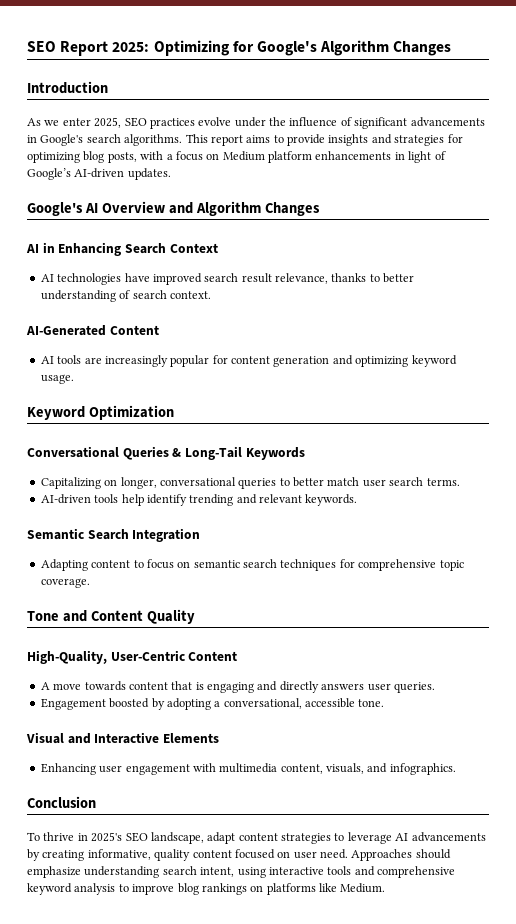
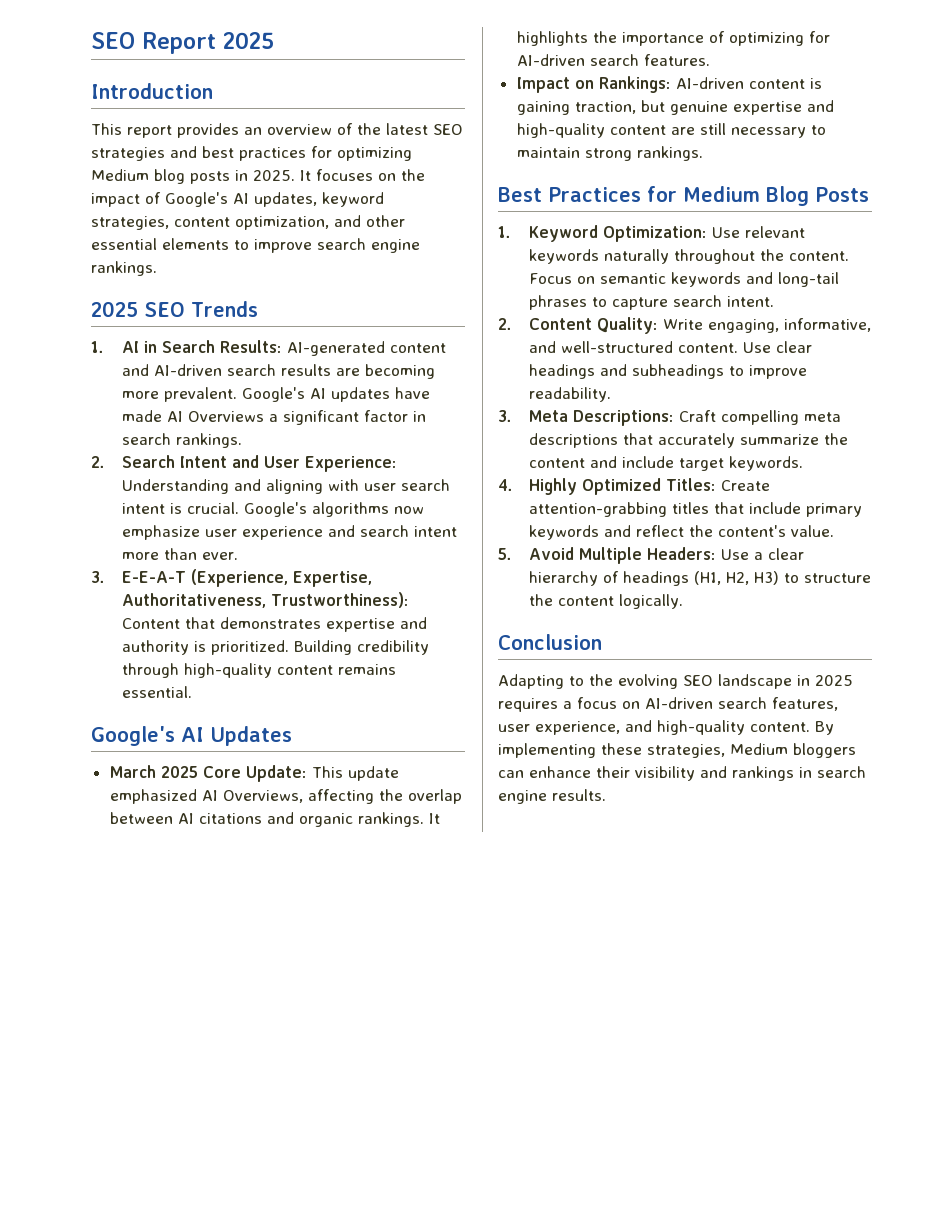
- SEO Report 2025: Optimizing for Google's Algorithm Changes
+ SEO Report 2025
  Introduction
- As we enter 2025, SEO practices evolve under the influence of significant advancements in Google's search algorithms. This report aims to provide insights and strategies for optimizing blog posts, with a focus on Medium platform enhancements in light of Google’s AI-driven updates.
- Google's AI Overview and Algorithm Changes
- AI in Enhancing Search Context
- AI technologies have improved search result relevance, thanks to better understanding of search context.
- AI-Generated Content
- AI tools are increasingly popular for content generation and optimizing keyword usage.
- Keyword Optimization
- Conversational Queries & Long-Tail Keywords
- Capitalizing on longer, conversational queries to better match user search terms.
- AI-driven tools help identify trending and relevant keywords.
- Semantic Search Integration
- Adapting content to focus on semantic search techniques for comprehensive topic coverage.
- Tone and Content Quality
- High-Quality, User-Centric Content
- A move towards content that is engaging and directly answers user queries.
- Engagement boosted by adopting a conversational, accessible tone.
- Visual and Interactive Elements
- Enhancing user engagement with multimedia content, visuals, and infographics.
+ This report provides an overview of the latest SEO strategies and best practices for optimizing Medium blog posts in 2025. It focuses on the impact of Google's AI updates, keyword strategies, content optimization, and other essential elements to improve search engine rankings.
+ 2025 SEO Trends
+ 1. AI in Search Results: AI-generated content and AI-driven search results are becoming more prevalent. Google's AI updates have made AI Overviews a significant factor in search rankings.
+ 2. Search Intent and User Experience: Understanding and aligning with user search intent is crucial. Google's algorithms now emphasize user experience and search intent more than ever.
+ 3. E-E-A-T (Experience, Expertise, Authoritativeness, Trustworthiness): Content that demonstrates expertise and authority is prioritized. Building credibility through high-quality content remains essential.
+ Google's AI Updates
+ March 2025 Core Update: This update emphasized AI Overviews, affecting the overlap between AI citations and organic rankings. It highlights the importance of optimizing for AI-driven search features.
+ Impact on Rankings: AI-driven content is gaining traction, but genuine expertise and high-quality content are still necessary to maintain strong rankings.
+ Best Practices for Medium Blog Posts
+ 1. Keyword Optimization: Use relevant keywords naturally throughout the content. Focus on semantic keywords and long-tail phrases to capture search intent.
+ 2. Content Quality: Write engaging, informative, and well-structured content. Use clear headings and subheadings to improve readability.
+ 3. Meta Descriptions: Craft compelling meta descriptions that accurately summarize the content and include target keywords.
+ 4. Highly Optimized Titles: Create attention-grabbing titles that include primary keywords and reflect the content's value.
+ 5. Avoid Multiple Headers: Use a clear hierarchy of headings (H1, H2, H3) to structure the content logically.
  Conclusion
- To thrive in 2025's SEO landscape, adapt content strategies to leverage AI advancements by creating informative, quality content focused on user need. Approaches should emphasize understanding search intent, using interactive tools and comprehensive keyword analysis to improve blog rankings on platforms like Medium.
+ Adapting to the evolving SEO landscape in 2025 requires a focus on AI-driven search features, user experience, and high-quality content. By implementing these strategies, Medium bloggers can enhance their visibility and rankings in search engine results.

